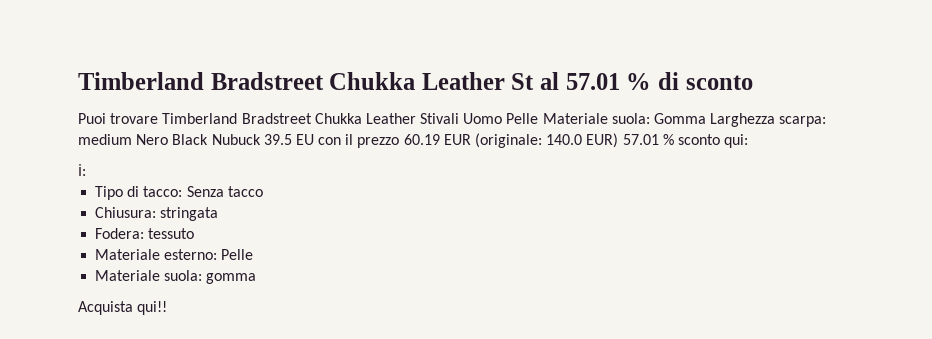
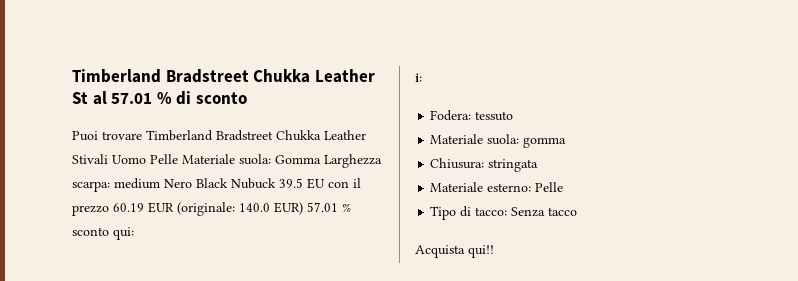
+ Fodera: tessuto
+ Materiale suola: gomma
+ Chiusura: stringata
+ Materiale esterno: Pelle
- Chiusura: stringata
- Fodera: tessuto
- Materiale esterno: Pelle
- Materiale suola: gomma

